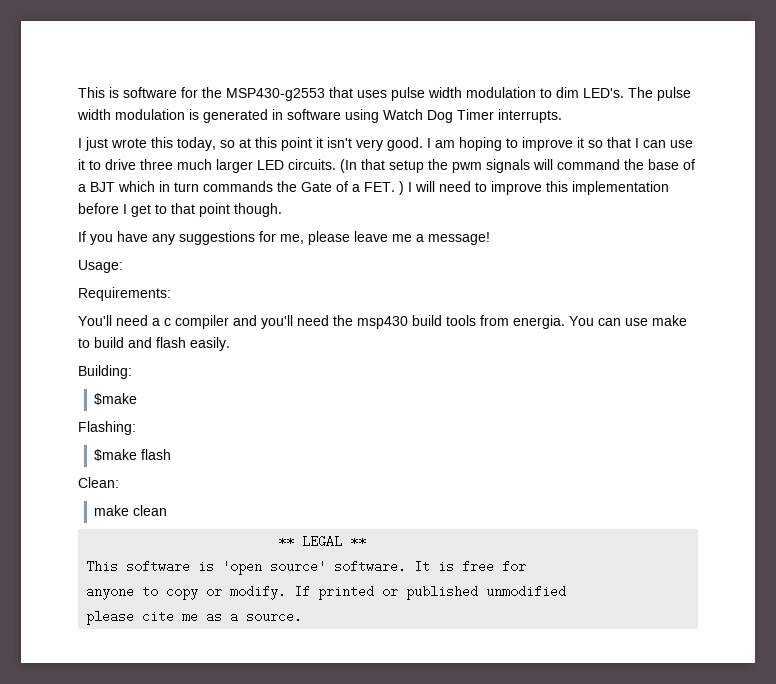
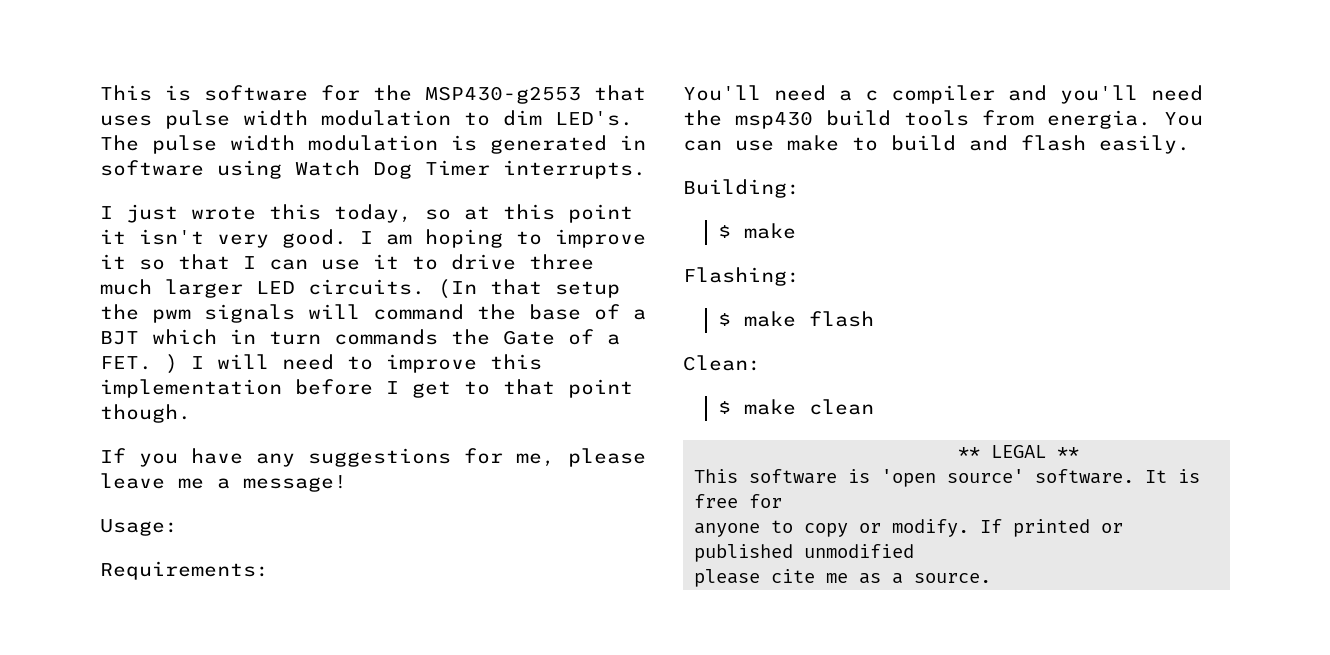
  Building:
- $make
+ $ make
- $make flash
+ $ make flash
- make clean
+ $ make clean

